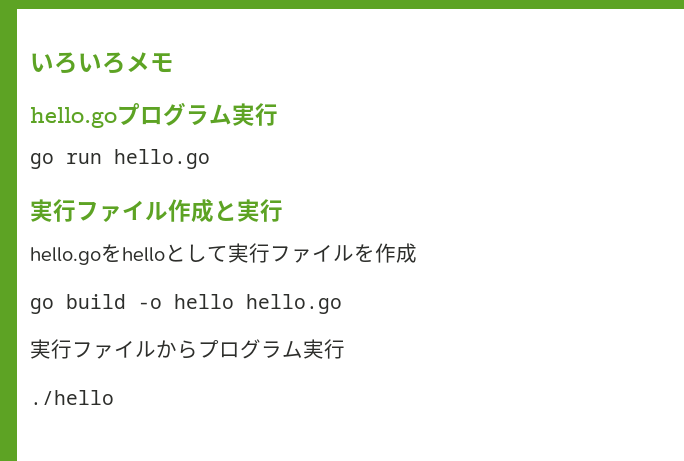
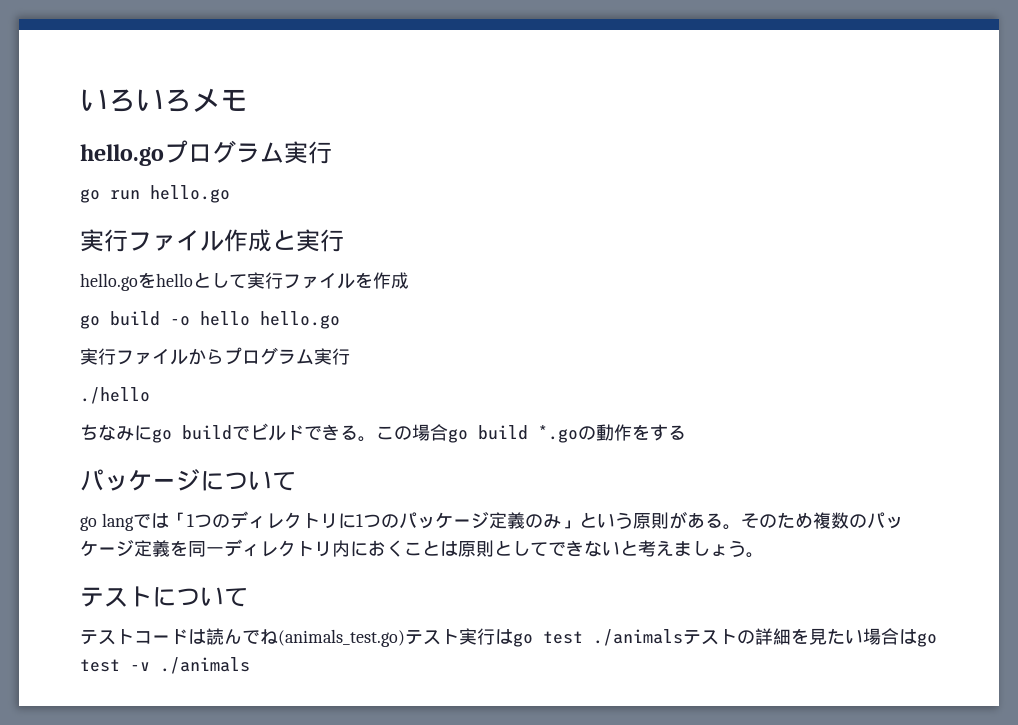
+ ちなみにgo buildでビルドできる。この場合go build *.goの動作をする
+ パッケージについて
+ go langでは「1つのディレクトリに1つのパッケージ定義のみ」という原則がある。そのため複数のパッケージ定義を同一ディレクトリ内におくことは原則としてできないと考えましょう。
+ テストについて
+ テストコードは読んでね(animals_test.go)テスト実行はgo test ./animalsテストの詳細を見たい場合はgo test -v ./animals

